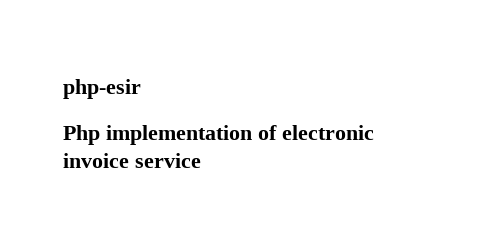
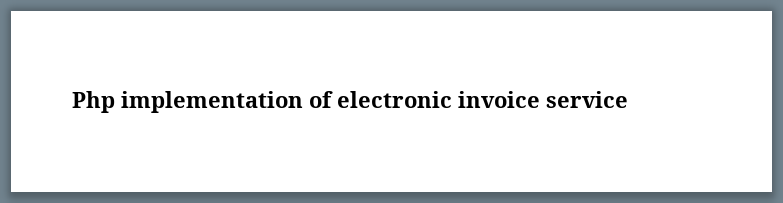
- php-esir

